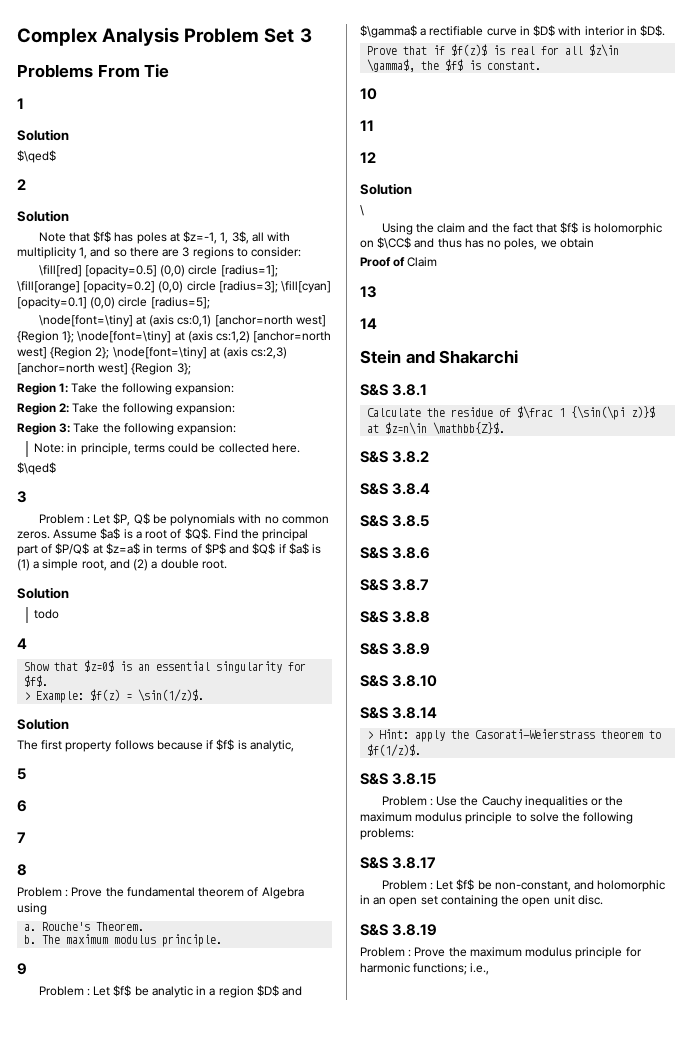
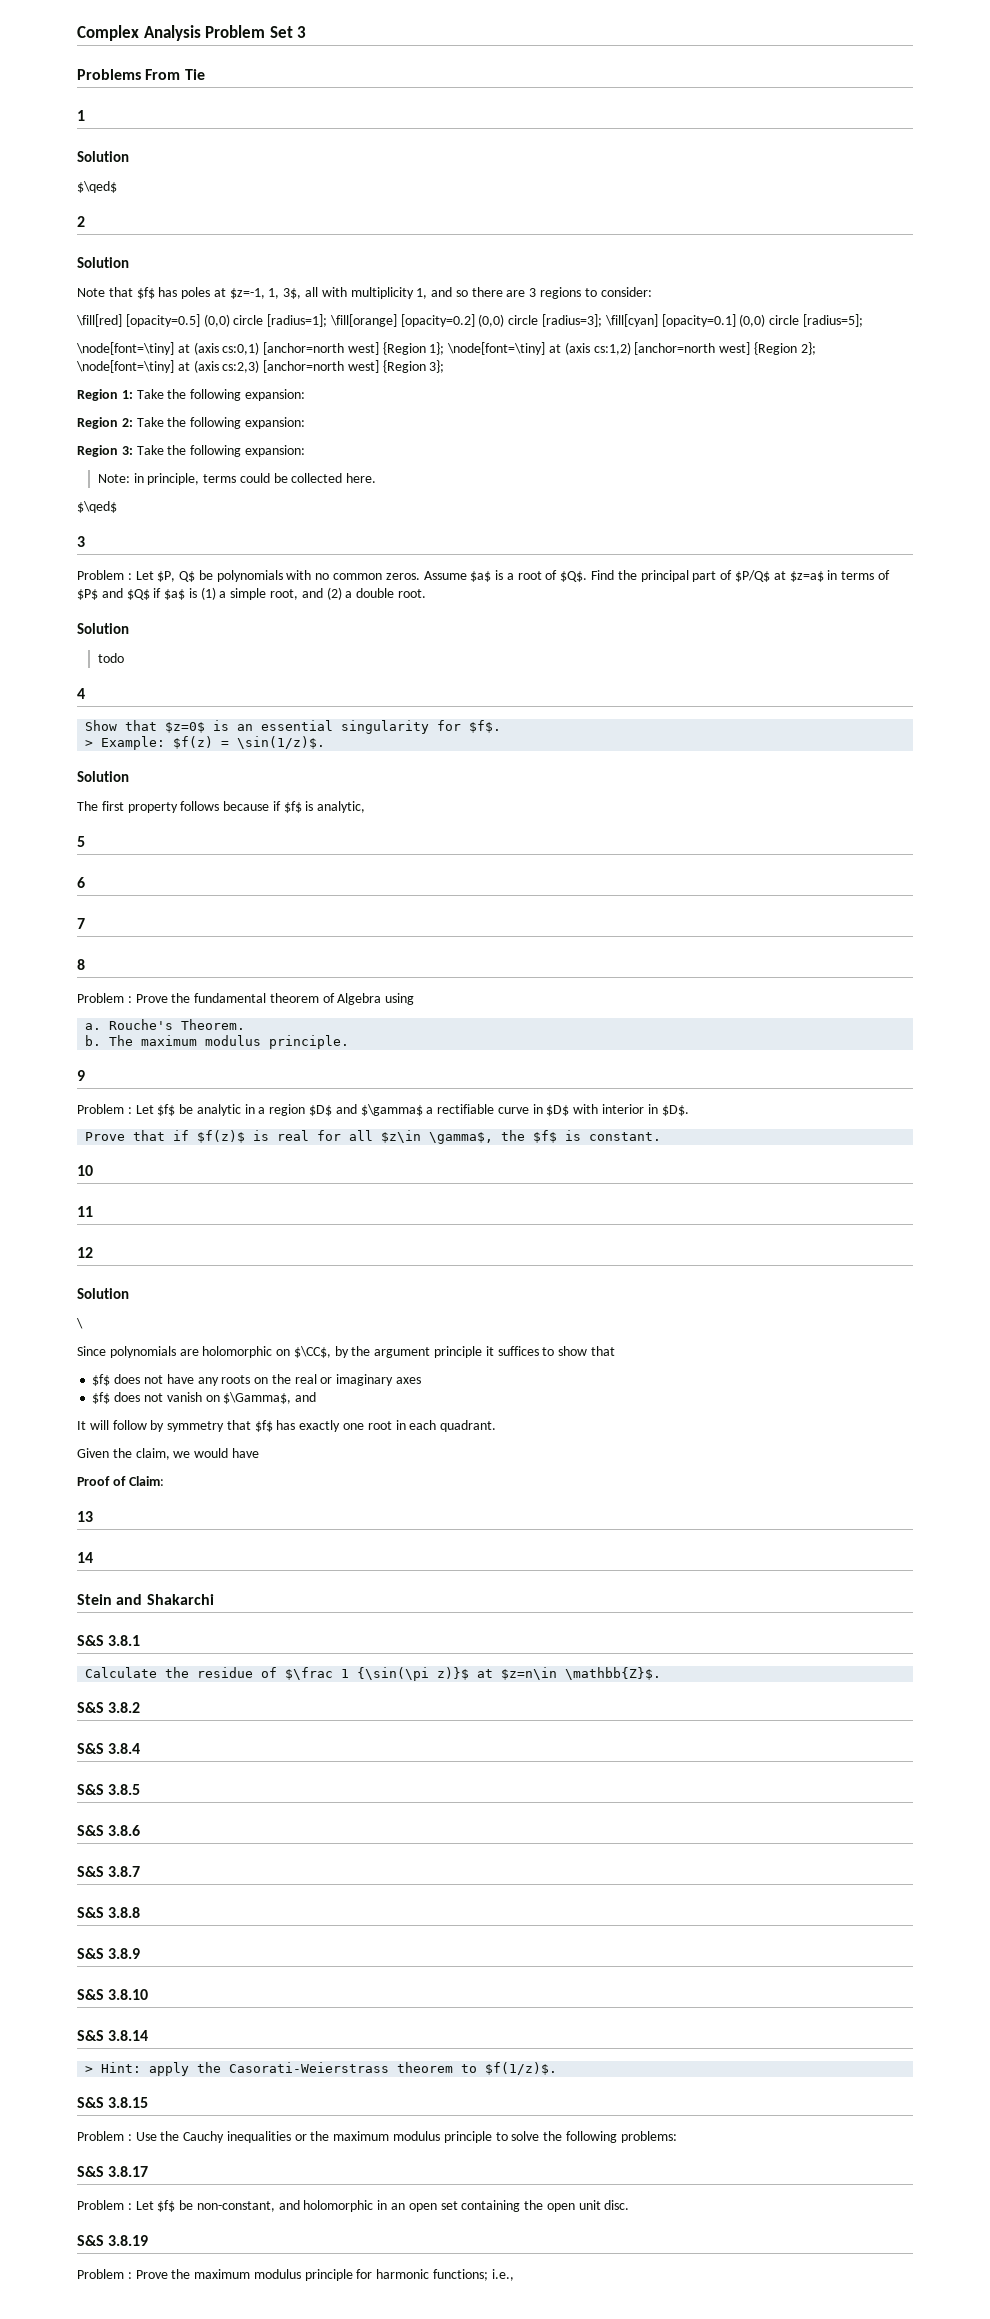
- Using the claim and the fact that $f$ is holomorphic on $\CC$ and thus has no poles, we obtain
+ Since polynomials are holomorphic on $\CC$, by the argument principle it suffices to show that
+ $f$ does not have any roots on the real or imaginary axes
+ $f$ does not vanish on $\Gamma$, and
+ It will follow by symmetry that $f$ has exactly one root in each quadrant.
+ Given the claim, we would have
- Proof of Claim
+ Proof of Claim:

